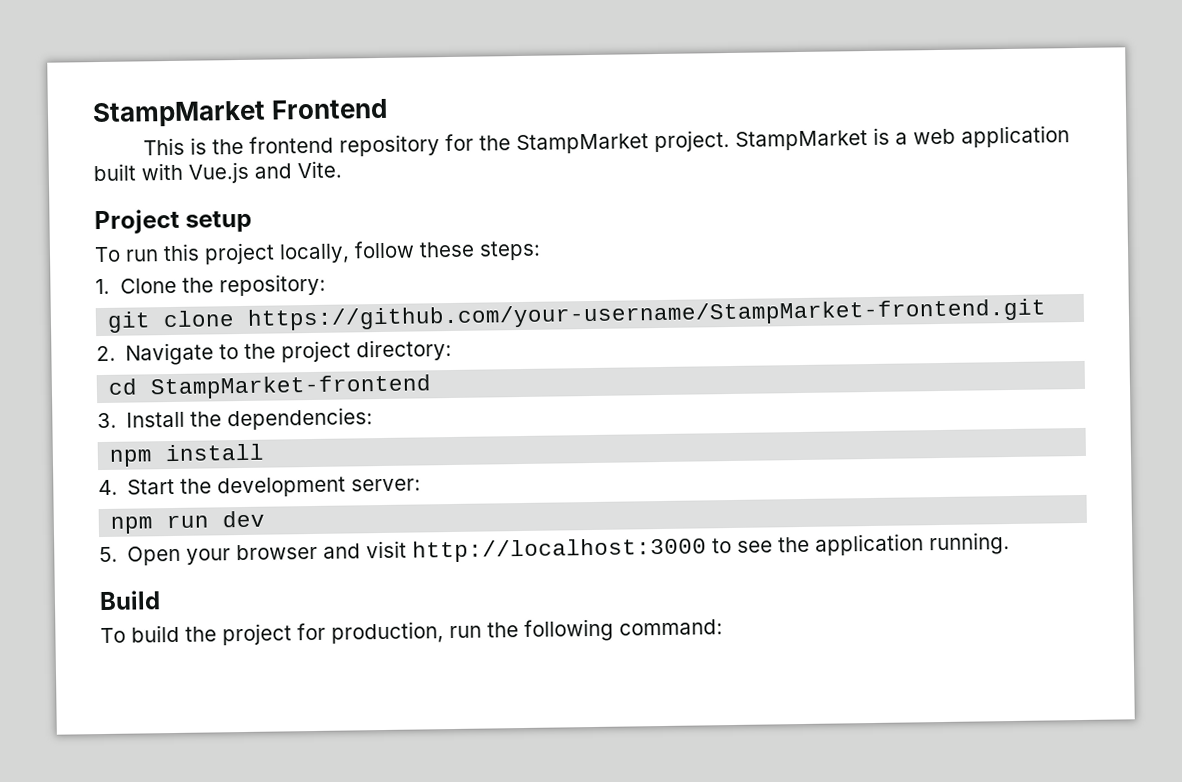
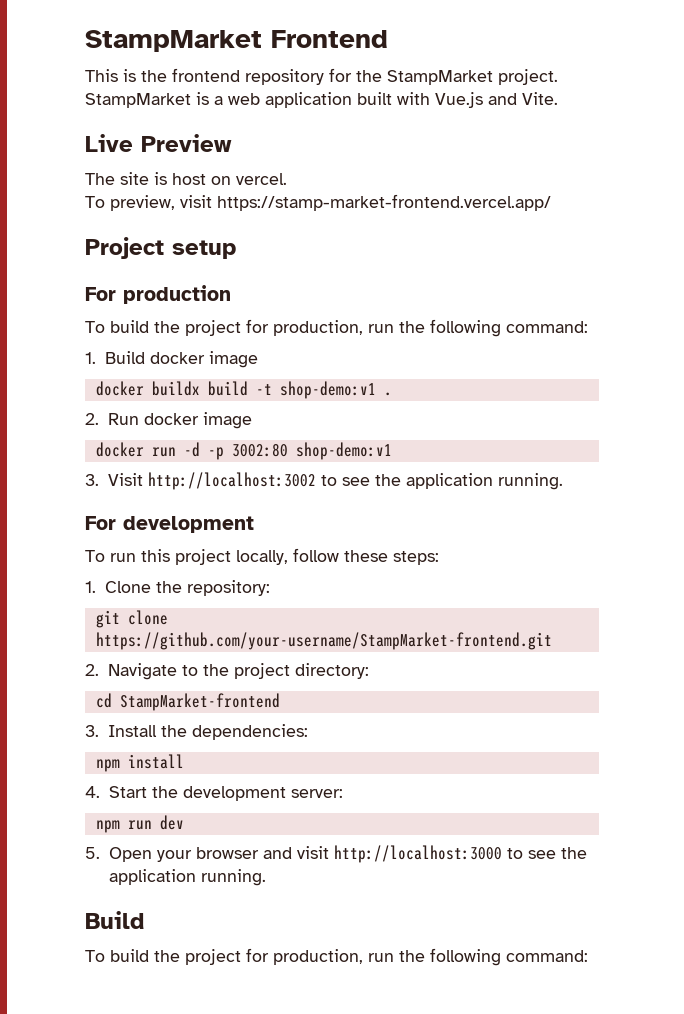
+ Live Preview
+ The site is host on vercel.
+ To preview, visit https://stamp-market-frontend.vercel.app/
  Project setup
+ For production
+ To build the project for production, run the following command:
+ 1. Build docker image
+ docker buildx build -t shop-demo:v1 .
+ 2. Run docker image
+ docker run -d -p 3002:80 shop-demo:v1
+ 3. Visit http://localhost:3002 to see the application running.
+ For development

